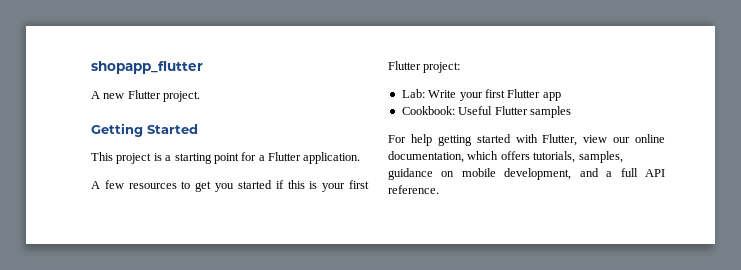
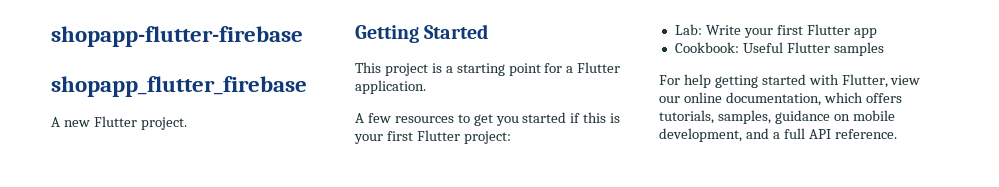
- shopapp_flutter
+ shopapp-flutter-firebase
+ shopapp_flutter_firebase

